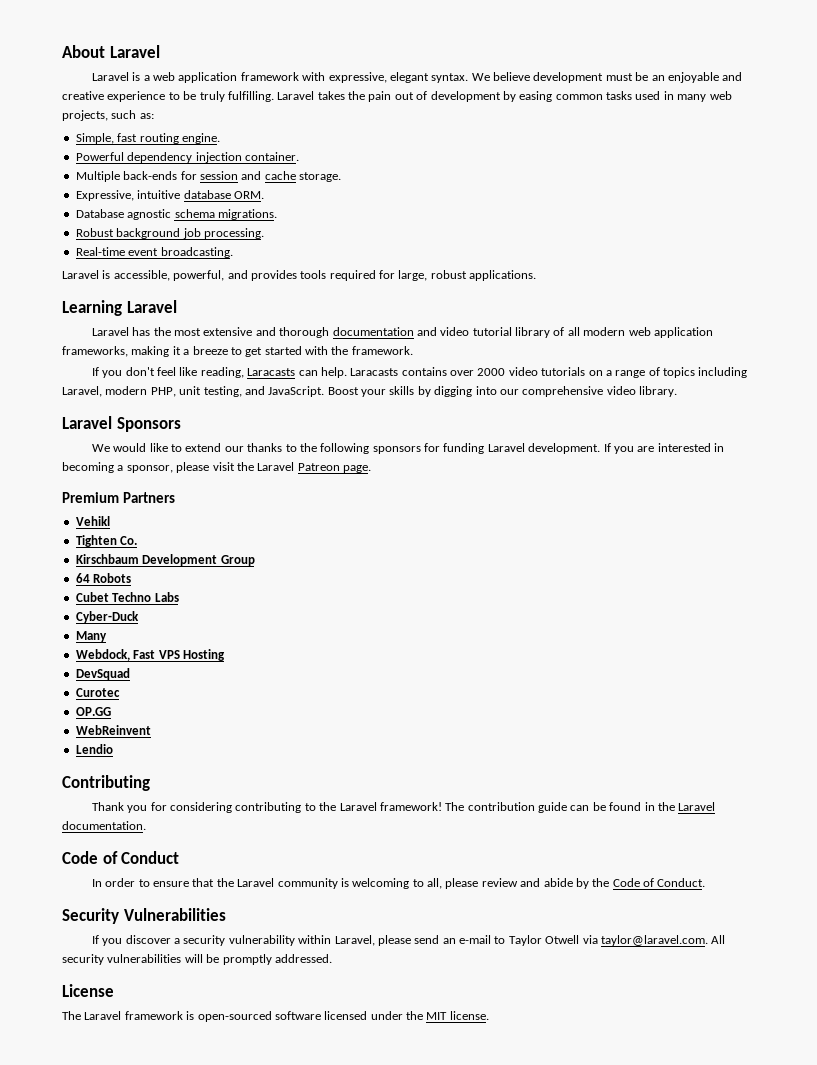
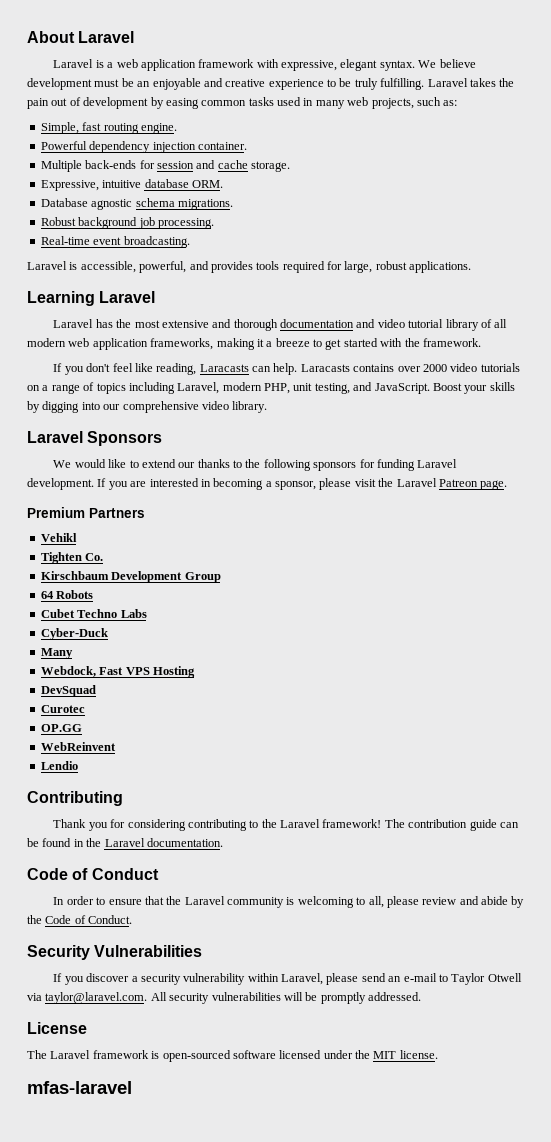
+ mfas-laravel

